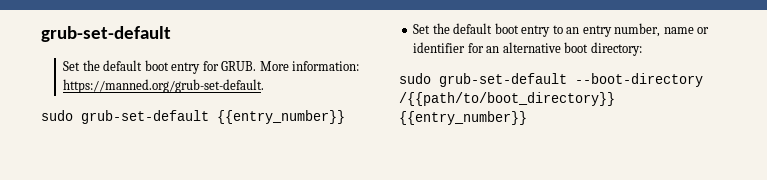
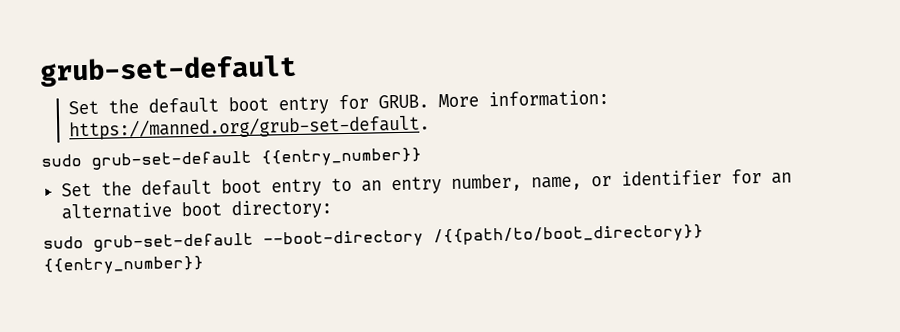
- Set the default boot entry to an entry number, name or identifier for an alternative boot directory:
+ Set the default boot entry to an entry number, name, or identifier for an alternative boot directory:

